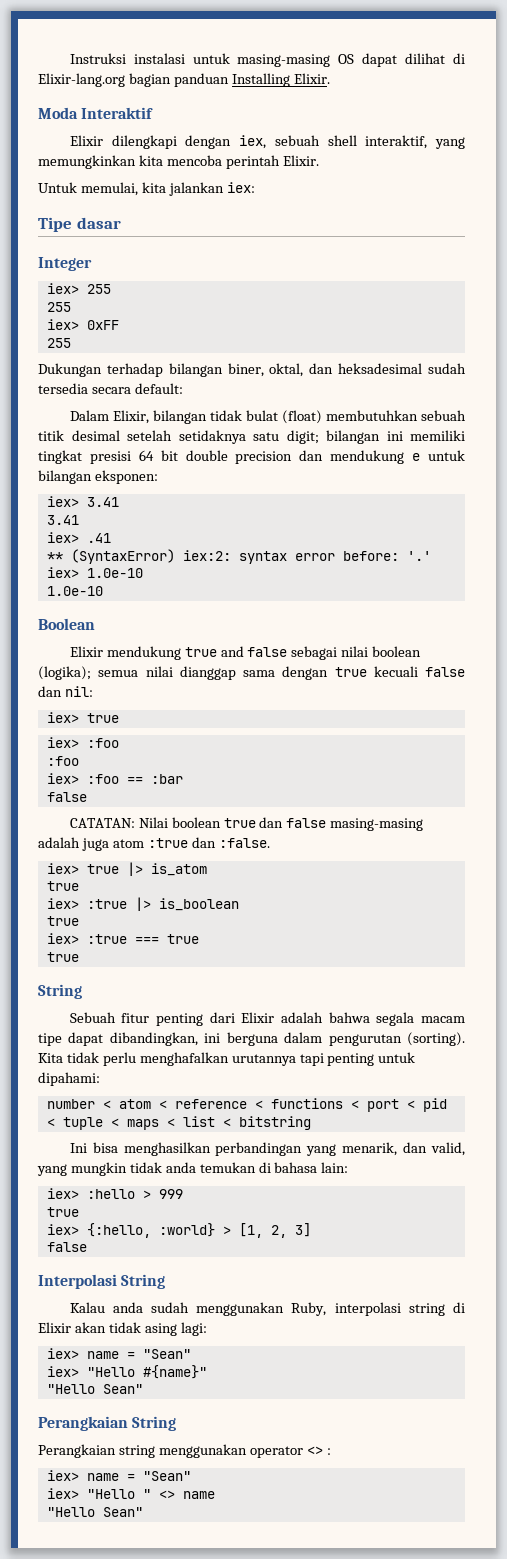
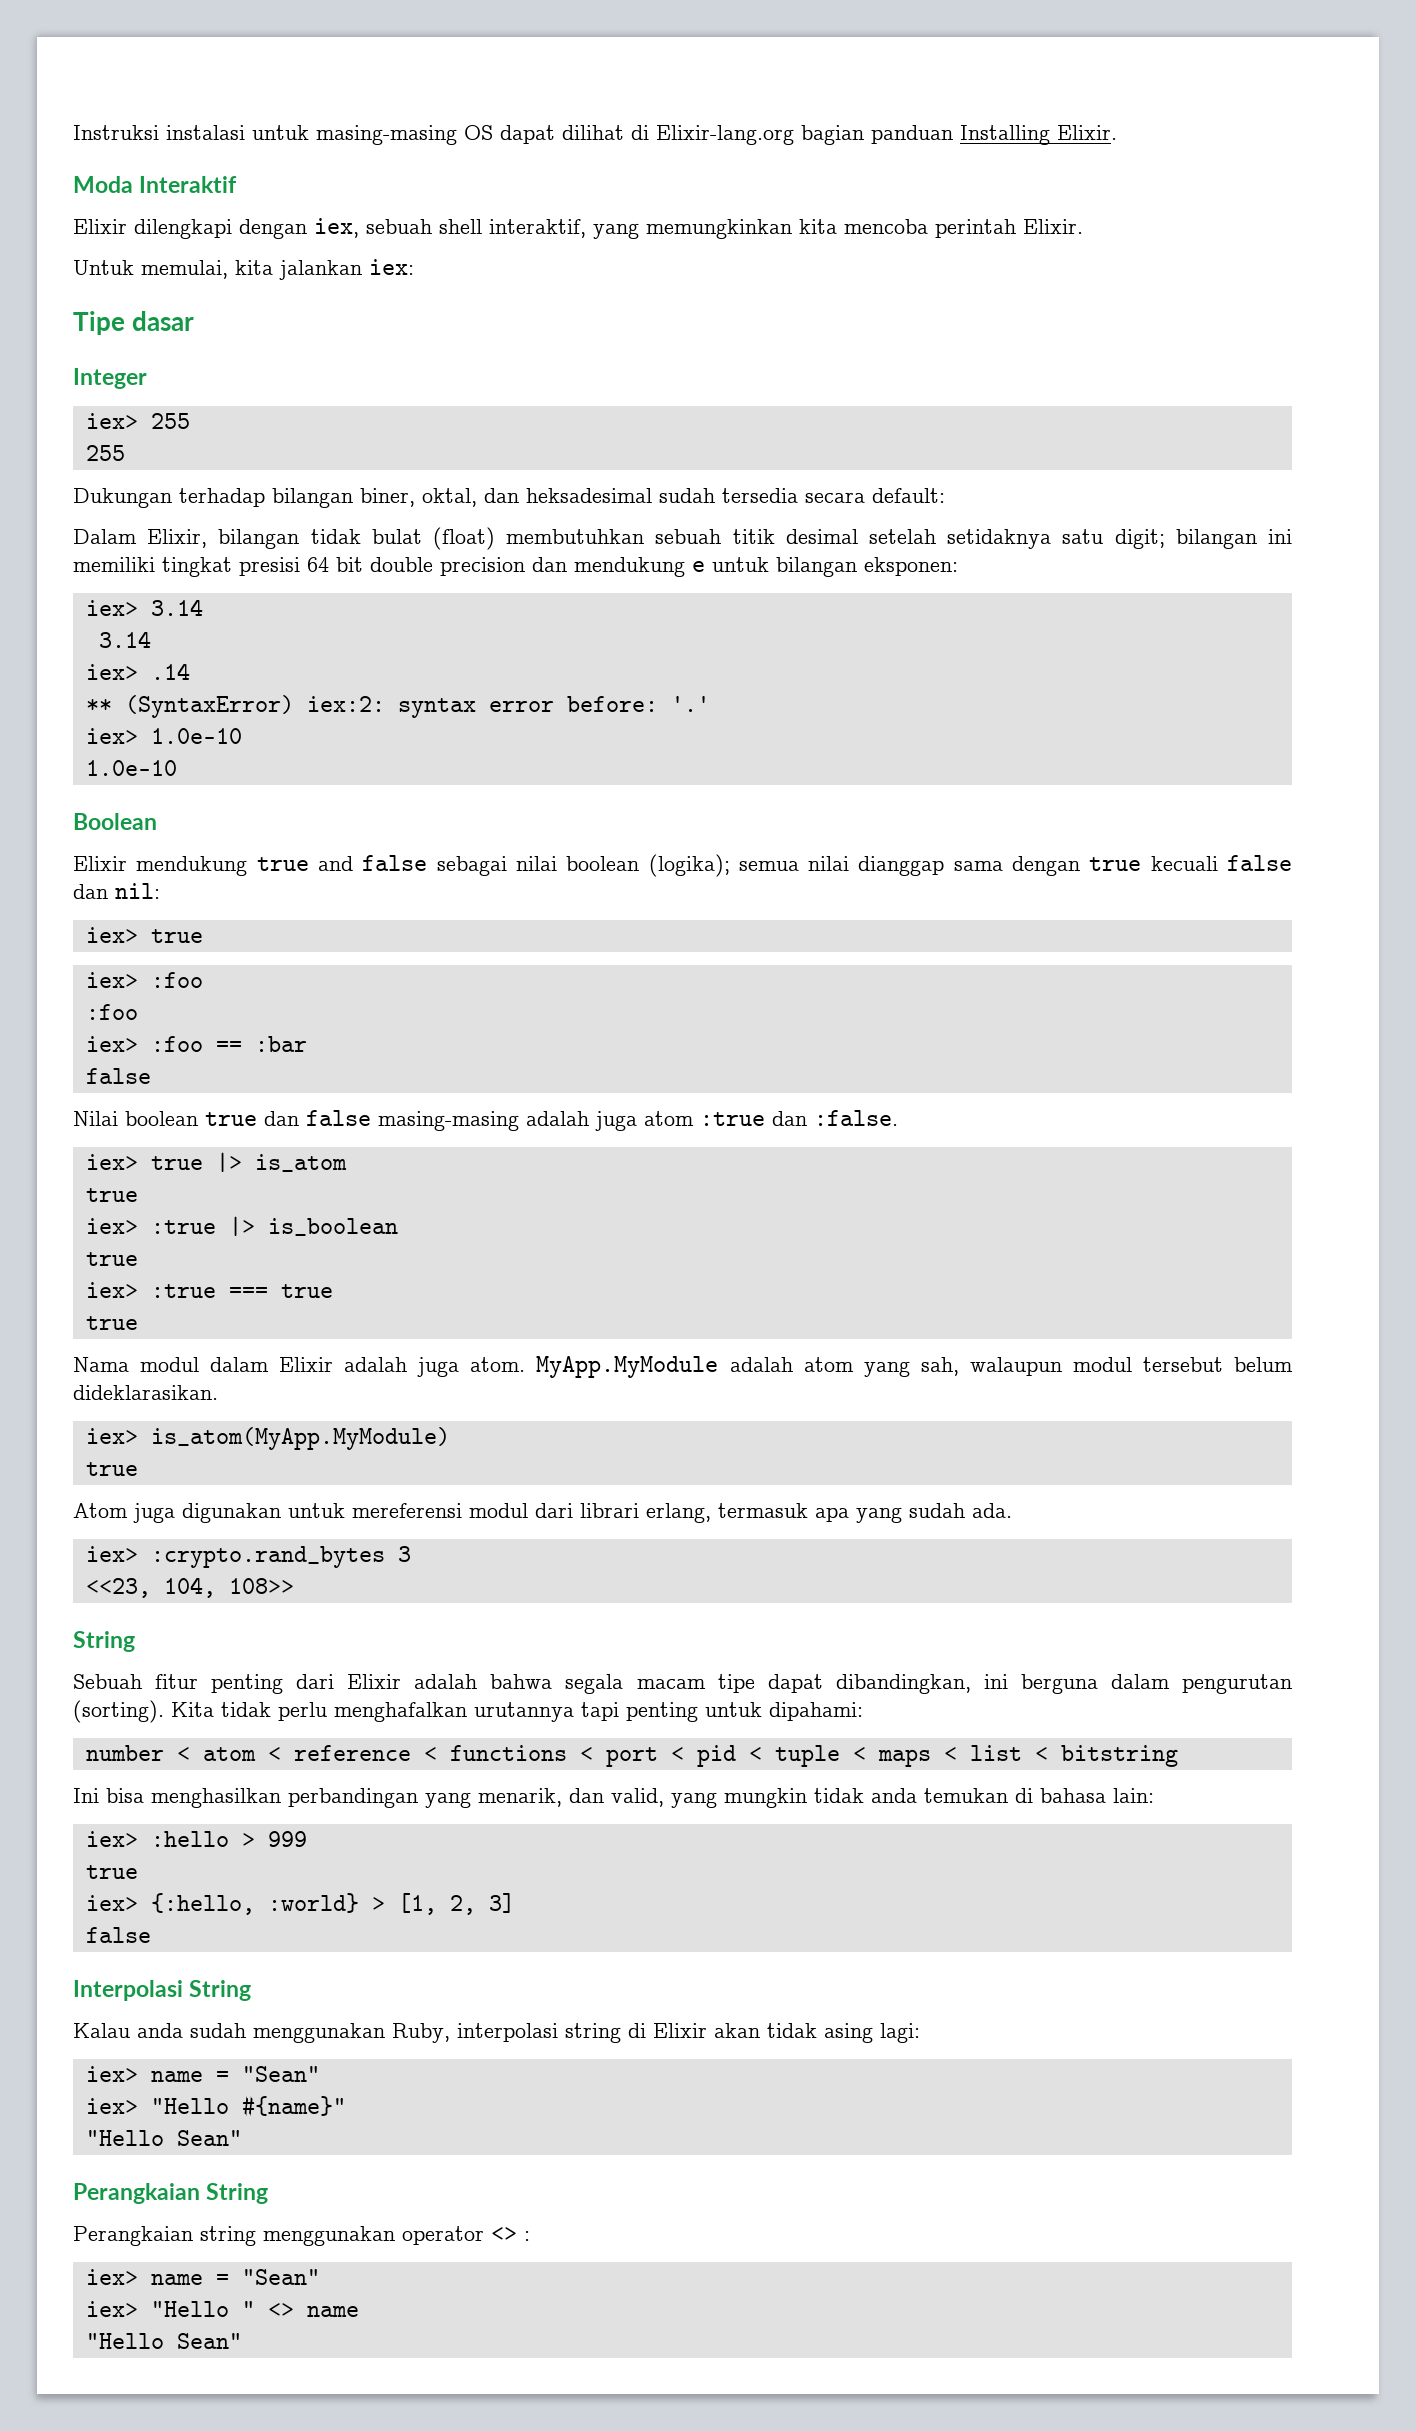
- iex> 0xFF
- 255
- iex> 3.41
- 3.41
- iex> .41
+ iex> 3.14
+ 3.14
+ iex> .14
- CATATAN: Nilai boolean true dan false masing-masing adalah juga atom :true dan :false.
+ Nilai boolean true dan false masing-masing adalah juga atom :true dan :false.
+ Nama modul dalam Elixir adalah juga atom. MyApp.MyModule adalah atom yang sah, walaupun modul tersebut belum dideklarasikan.
+ iex> is_atom(MyApp.MyModule)
+ true
+ Atom juga digunakan untuk mereferensi modul dari librari erlang, termasuk apa yang sudah ada.
+ iex> :crypto.rand_bytes 3
+ <<23, 104, 108>>

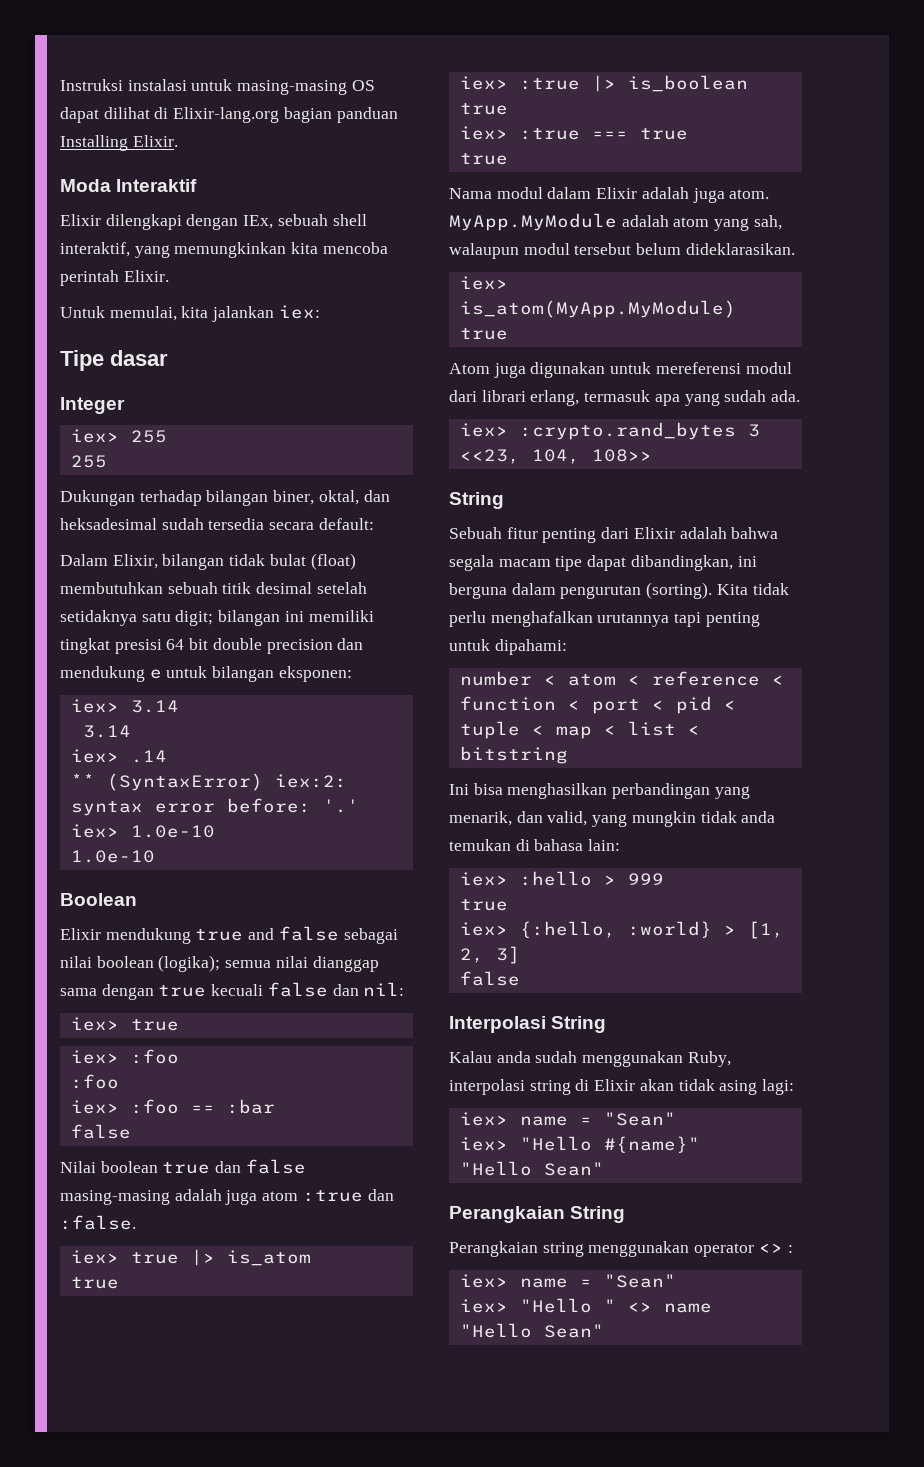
- Elixir dilengkapi dengan iex, sebuah shell interaktif, yang memungkinkan kita mencoba perintah Elixir.
+ Elixir dilengkapi dengan IEx, sebuah shell interaktif, yang memungkinkan kita mencoba perintah Elixir.
- number < atom < reference < functions < port < pid < tuple < maps < list < bitstring
+ number < atom < reference < function < port < pid < tuple < map < list < bitstring

